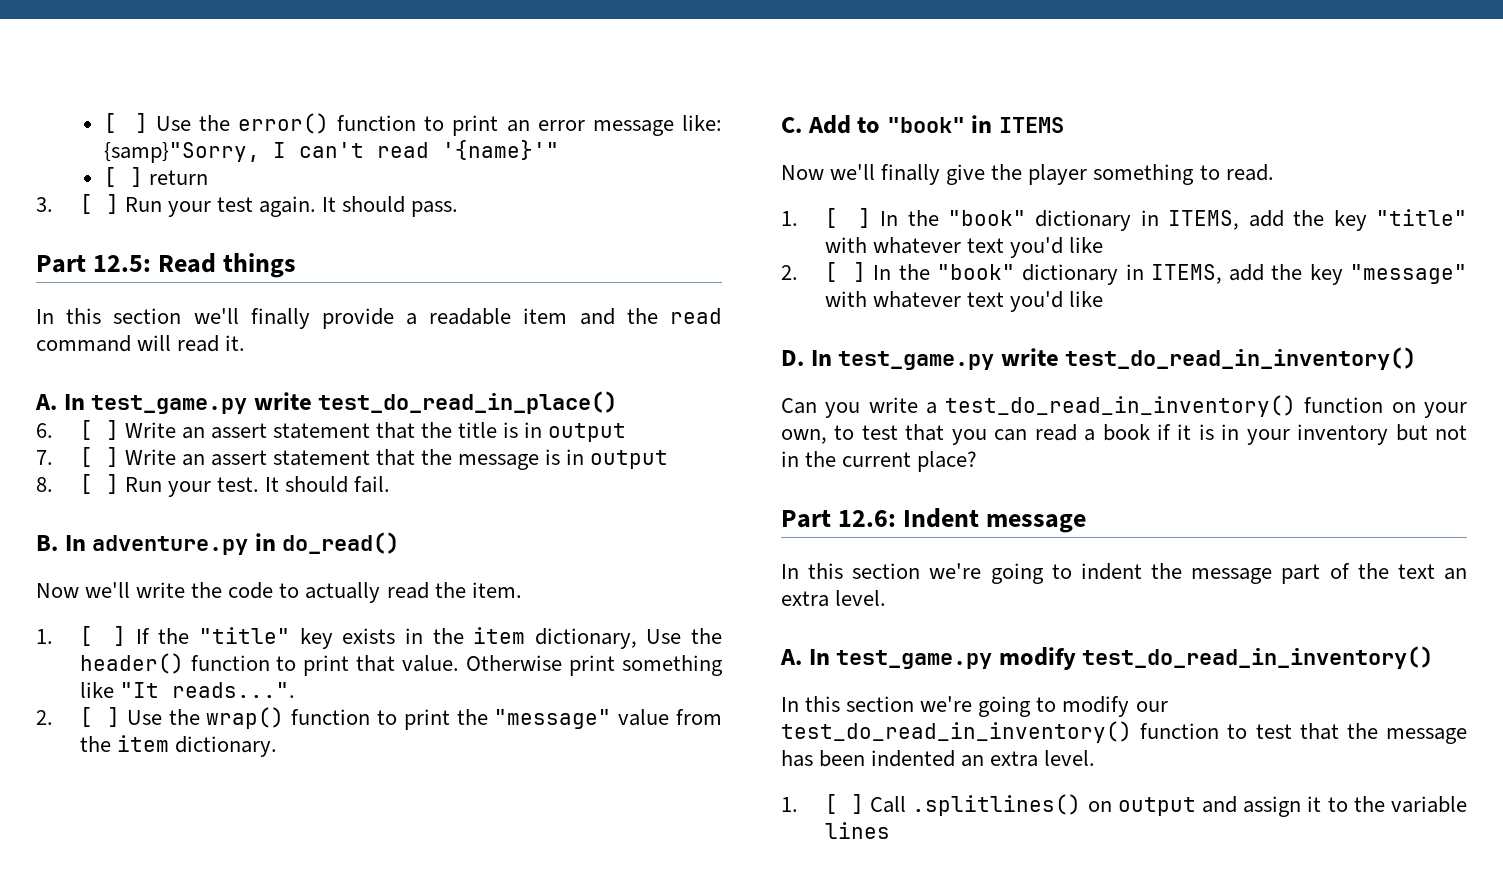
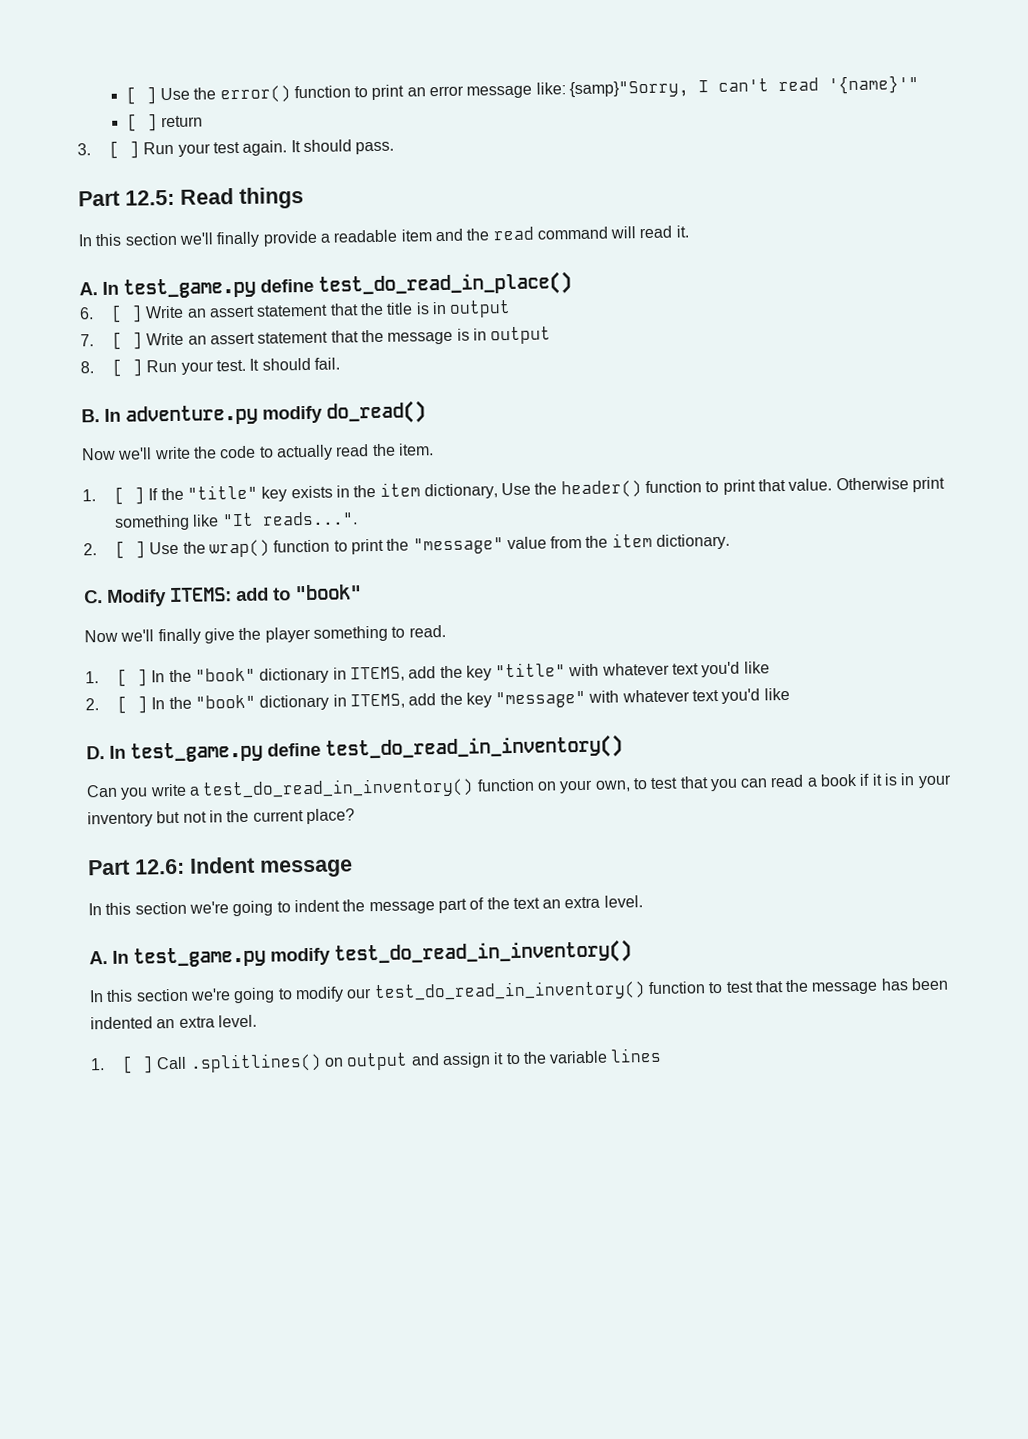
- A. In test_game.py write test_do_read_in_place()
+ A. In test_game.py define test_do_read_in_place()
- B. In adventure.py in do_read()
+ B. In adventure.py modify do_read()
- C. Add to "book" in ITEMS
+ C. Modify ITEMS: add to "book"
- D. In test_game.py write test_do_read_in_inventory()
+ D. In test_game.py define test_do_read_in_inventory()

